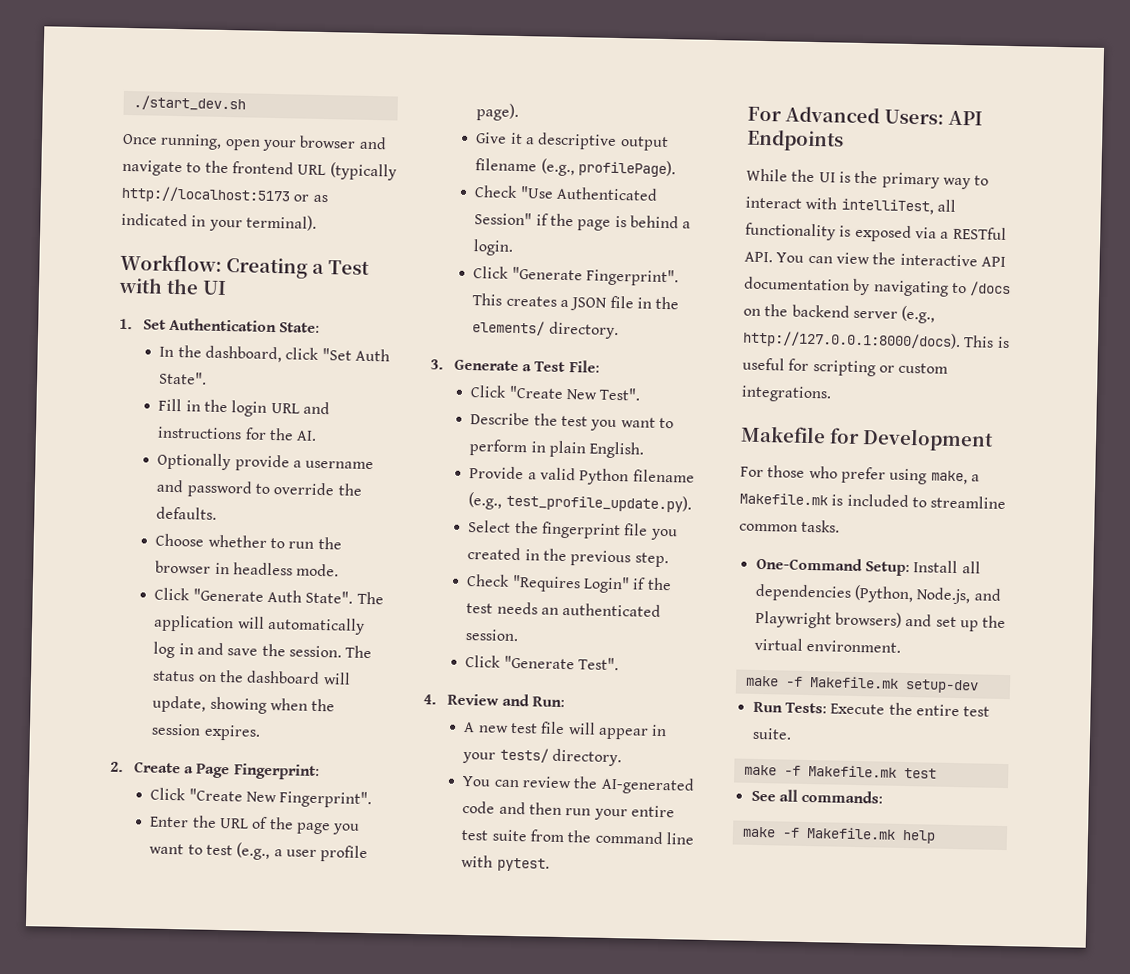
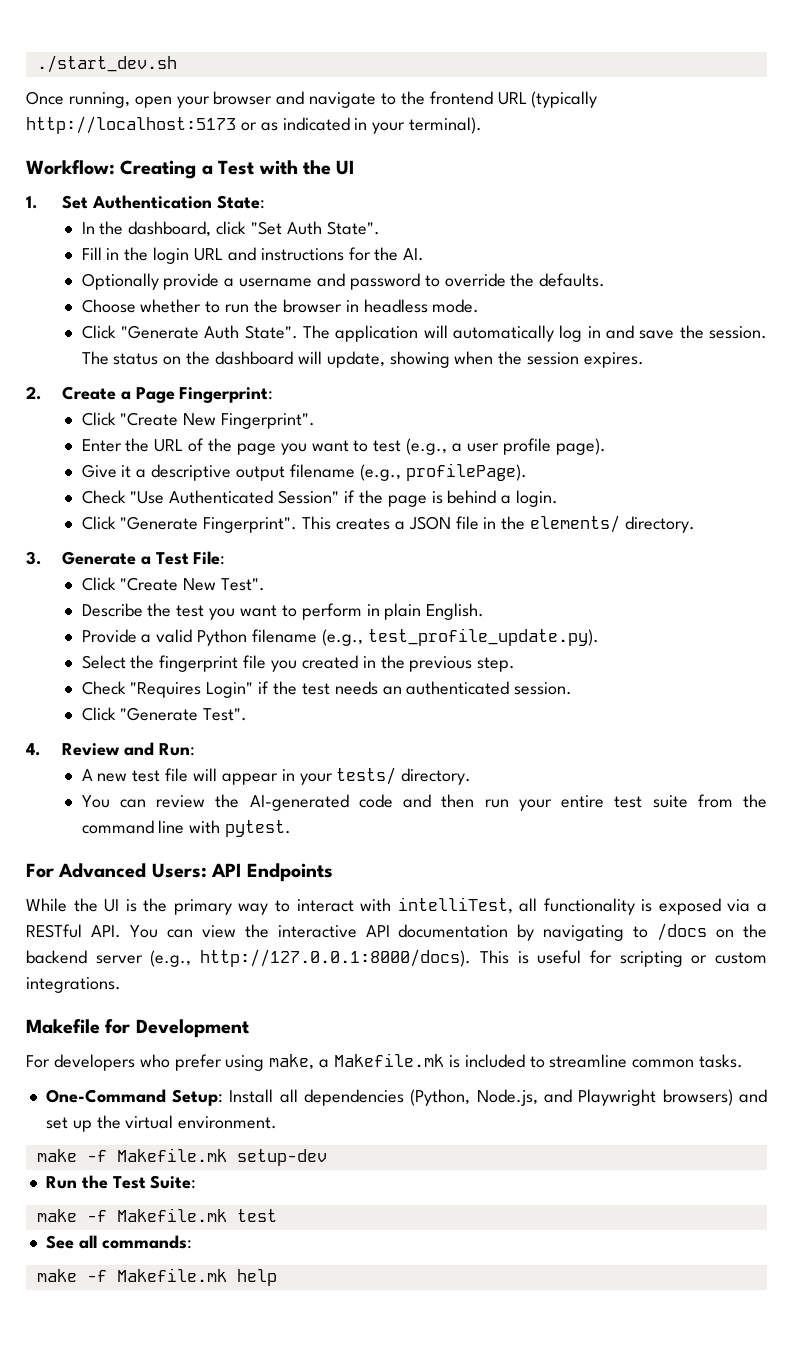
- For those who prefer using make, a Makefile.mk is included to streamline common tasks.
+ For developers who prefer using make, a Makefile.mk is included to streamline common tasks.
- Run Tests: Execute the entire test suite.
+ Run the Test Suite:

